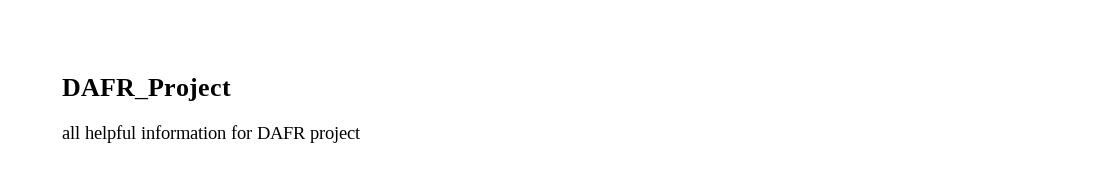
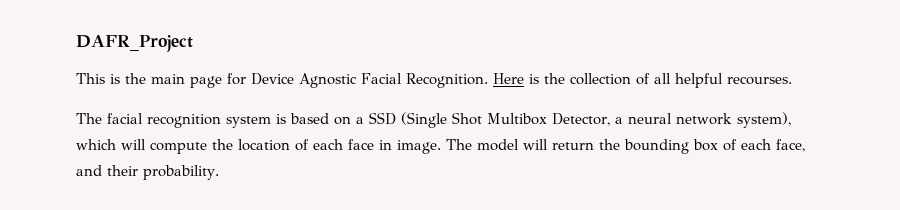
- all helpful information for DAFR project
+ This is the main page for Device Agnostic Facial Recognition. Here is the collection of all helpful recourses.
+ The facial recognition system is based on a SSD (Single Shot Multibox Detector, a neural network system), which will compute the location of each face in image. The model will return the bounding box of each face, and their probability.

